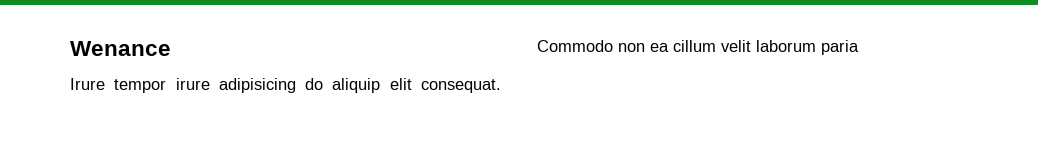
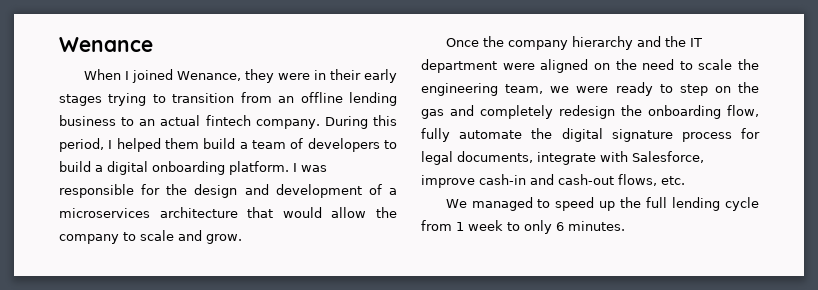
- Irure tempor irure adipisicing do aliquip elit consequat. Commodo non ea cillum velit laborum paria
+ When I joined Wenance, they were in their early stages trying to transition from an offline lending business to an actual fintech company. During this period, I helped them build a team of developers to build a digital onboarding platform. I was responsible for the design and development of a microservices architecture that would allow the company to scale and grow.
+ Once the company hierarchy and the IT department were aligned on the need to scale the engineering team, we were ready to step on the gas and completely redesign the onboarding flow, fully automate the digital signature process for legal documents, integrate with Salesforce, improve cash-in and cash-out flows, etc.
+ We managed to speed up the full lending cycle from 1 week to only 6 minutes.

